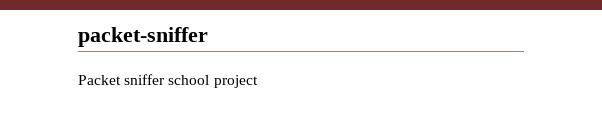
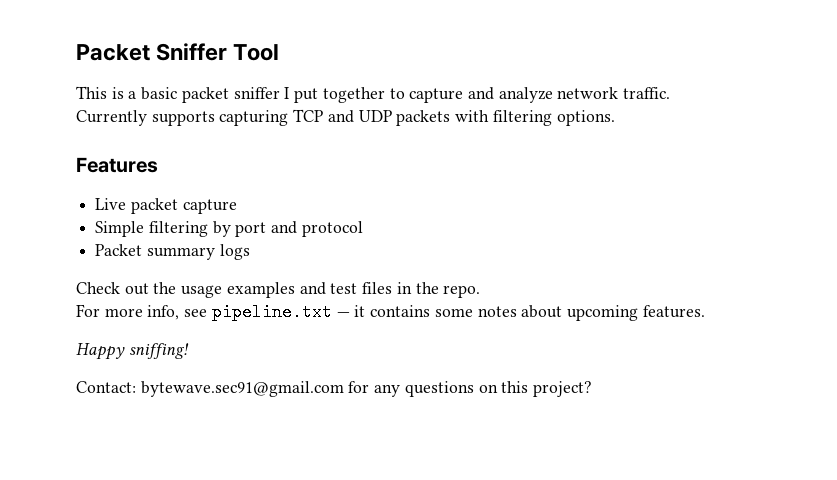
- packet-sniffer
- Packet sniffer school project
+ Packet Sniffer Tool
+ This is a basic packet sniffer I put together to capture and analyze network traffic.
+ Currently supports capturing TCP and UDP packets with filtering options.
+ Features
+ Live packet capture
+ Simple filtering by port and protocol
+ Packet summary logs
+ Check out the usage examples and test files in the repo.
+ For more info, see pipeline.txt — it contains some notes about upcoming features.
+ Happy sniffing!
+ Contact: bytewave.sec91@gmail.com for any questions on this project?

